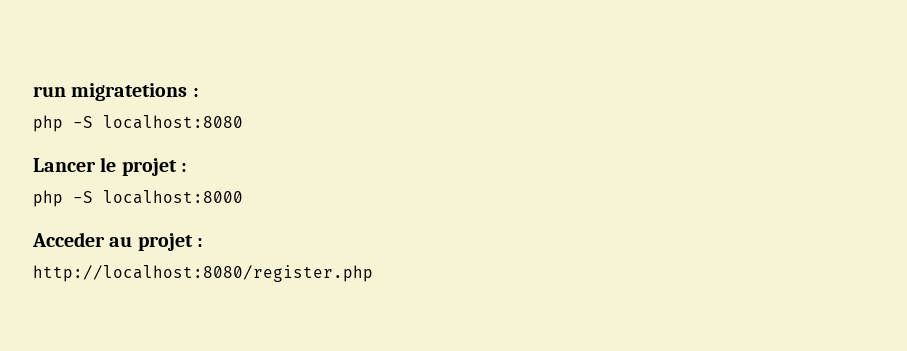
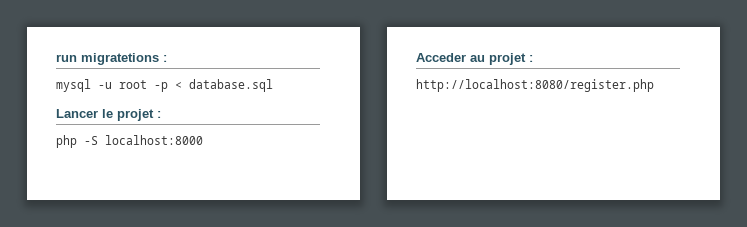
- php -S localhost:8080
+ mysql -u root -p < database.sql

